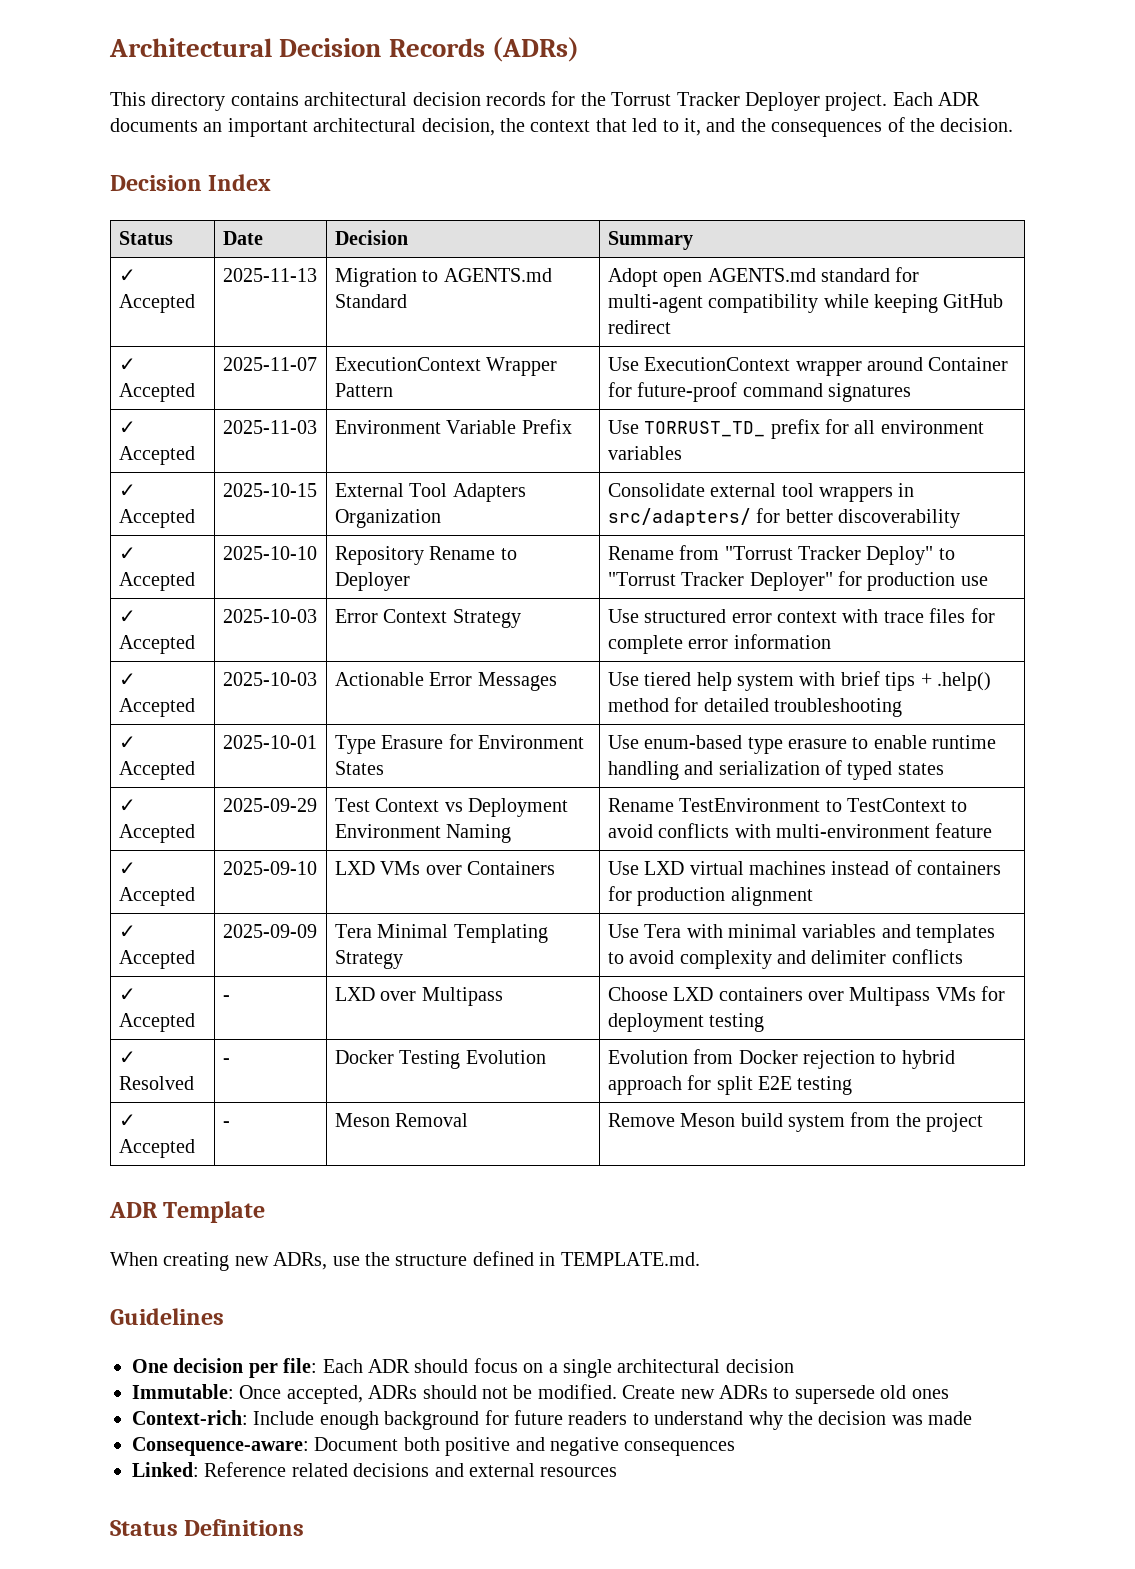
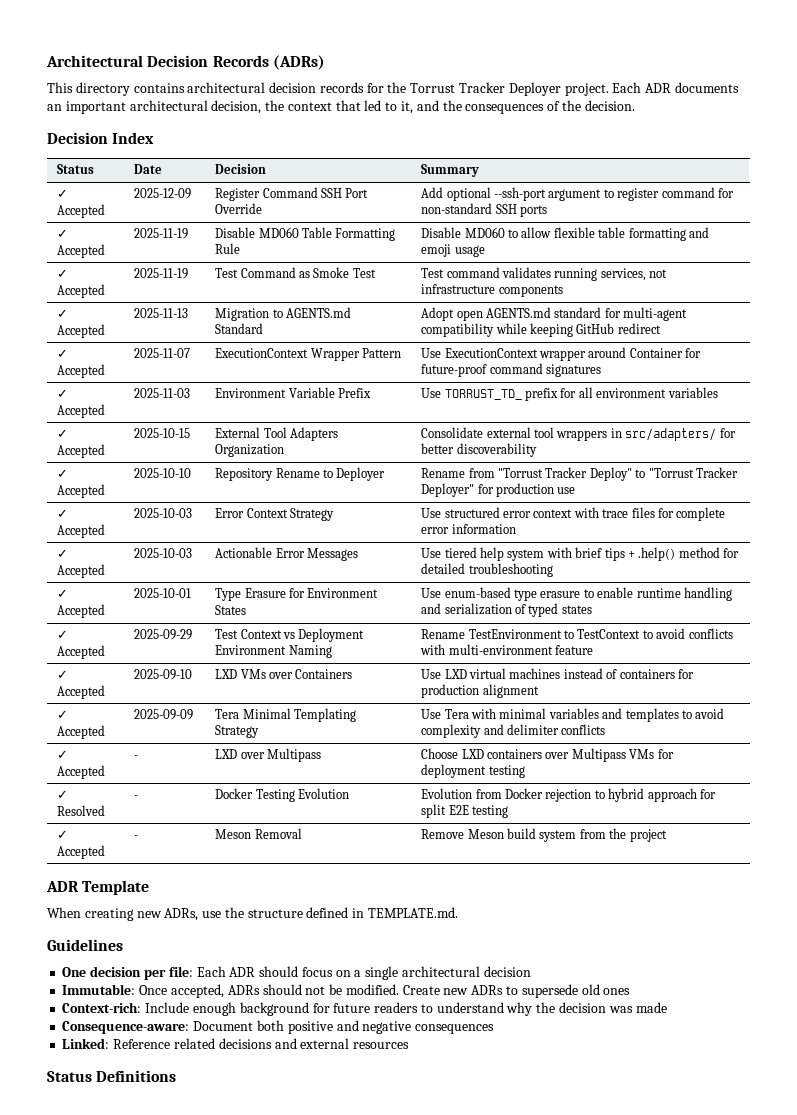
+ ✓ Accepted | 2025-12-09 | Register Command SSH Port Override | Add optional --ssh-port argument to register command for non-standard SSH ports
+ ✓ Accepted | 2025-11-19 | Disable MD060 Table Formatting Rule | Disable MD060 to allow flexible table formatting and emoji usage
+ ✓ Accepted | 2025-11-19 | Test Command as Smoke Test | Test command validates running services, not infrastructure components

